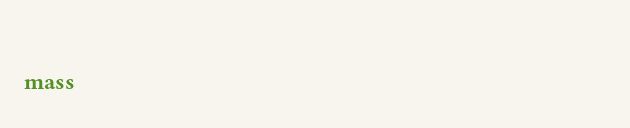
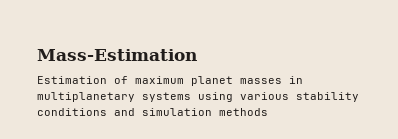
- mass
+ Mass-Estimation
+ Estimation of maximum planet masses in multiplanetary systems using various stability conditions and simulation methods

